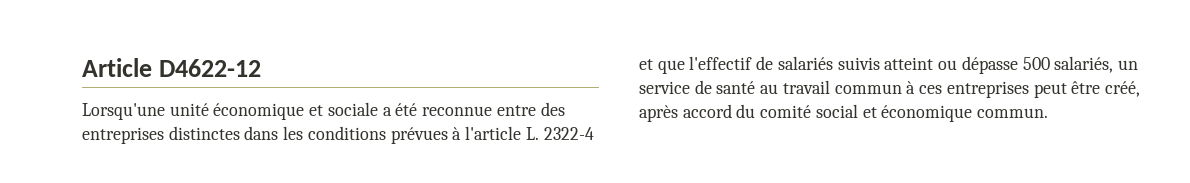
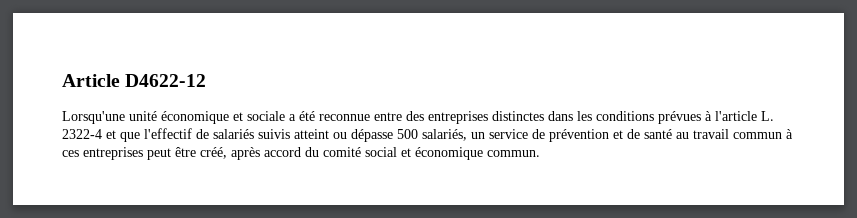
- Lorsqu'une unité économique et sociale a été reconnue entre des entreprises distinctes dans les conditions prévues à l'article L. 2322-4 et que l'effectif de salariés suivis atteint ou dépasse 500 salariés, un service de santé au travail commun à ces entreprises peut être créé, après accord du comité social et économique commun.
+ Lorsqu'une unité économique et sociale a été reconnue entre des entreprises distinctes dans les conditions prévues à l'article L. 2322-4 et que l'effectif de salariés suivis atteint ou dépasse 500 salariés, un service de prévention et de santé au travail commun à ces entreprises peut être créé, après accord du comité social et économique commun.

